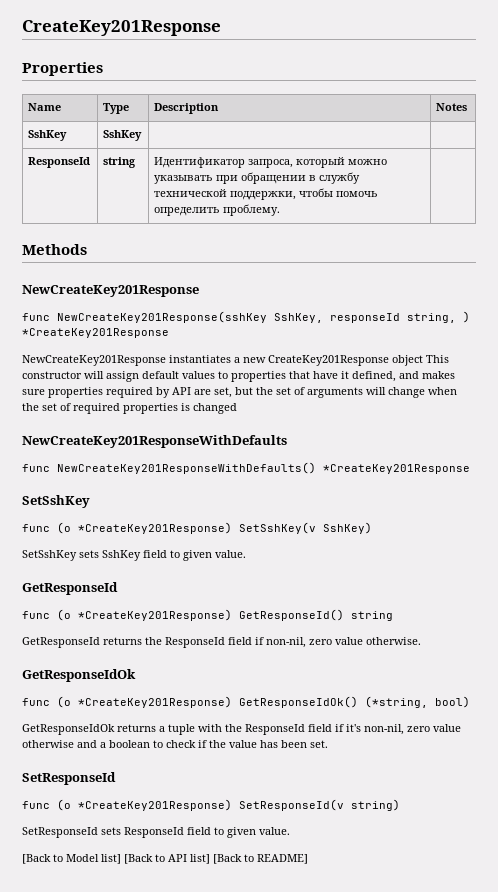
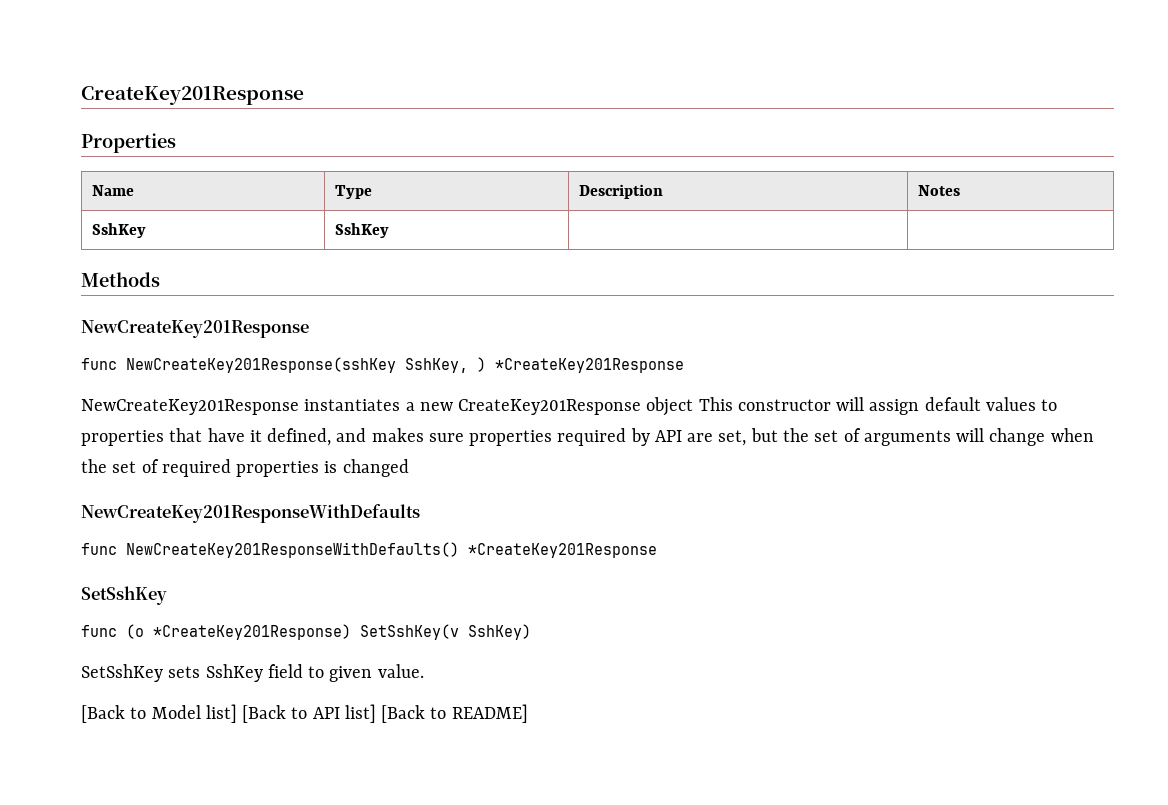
- ResponseId | string | Идентификатор запроса, который можно указывать при обращении в службу технической поддержки, чтобы помочь определить проблему. |
- func NewCreateKey201Response(sshKey SshKey, responseId string, ) *CreateKey201Response
+ func NewCreateKey201Response(sshKey SshKey, ) *CreateKey201Response
  SetSshKey sets SshKey field to given value.
- GetResponseId
- func (o *CreateKey201Response) GetResponseId() string
- GetResponseId returns the ResponseId field if non-nil, zero value otherwise.
- GetResponseIdOk
- func (o *CreateKey201Response) GetResponseIdOk() (*string, bool)
- GetResponseIdOk returns a tuple with the ResponseId field if it's non-nil, zero value otherwise and a boolean to check if the value has been set.
- SetResponseId
- func (o *CreateKey201Response) SetResponseId(v string)
- SetResponseId sets ResponseId field to given value.

